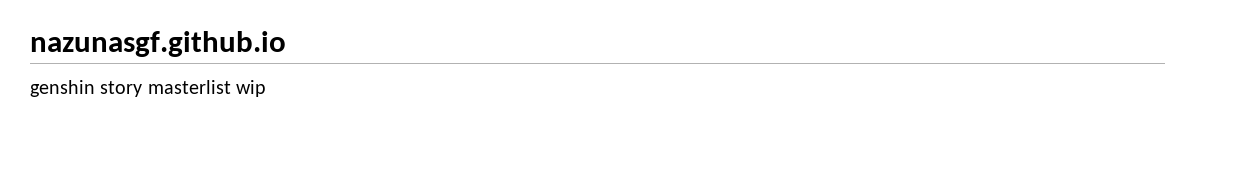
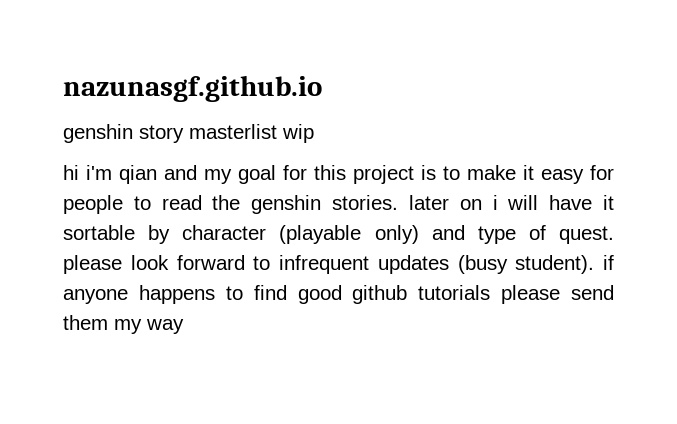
+ hi i'm qian and my goal for this project is to make it easy for people to read the genshin stories. later on i will have it sortable by character (playable only) and type of quest. please look forward to infrequent updates (busy student). if anyone happens to find good github tutorials please send them my way

